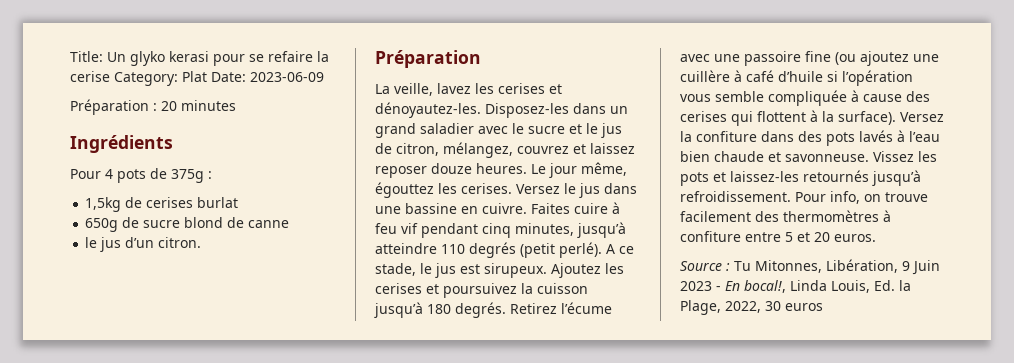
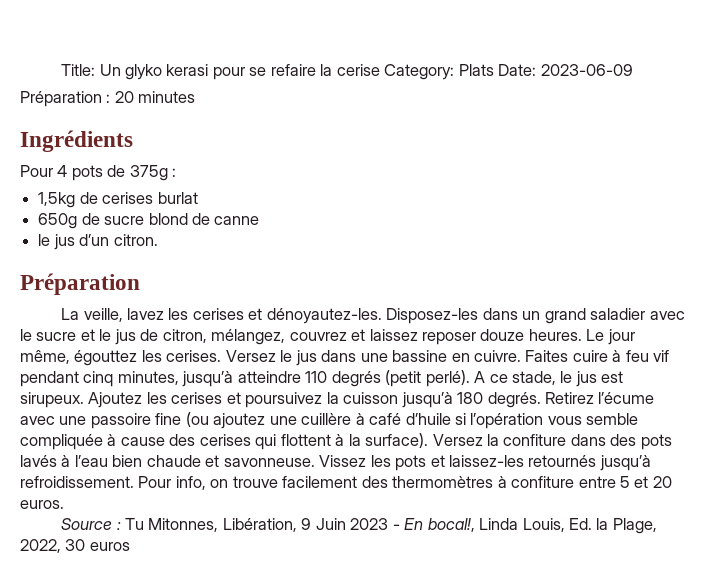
- Title: Un glyko kerasi pour se refaire la cerise Category: Plat Date: 2023-06-09
+ Title: Un glyko kerasi pour se refaire la cerise Category: Plats Date: 2023-06-09

